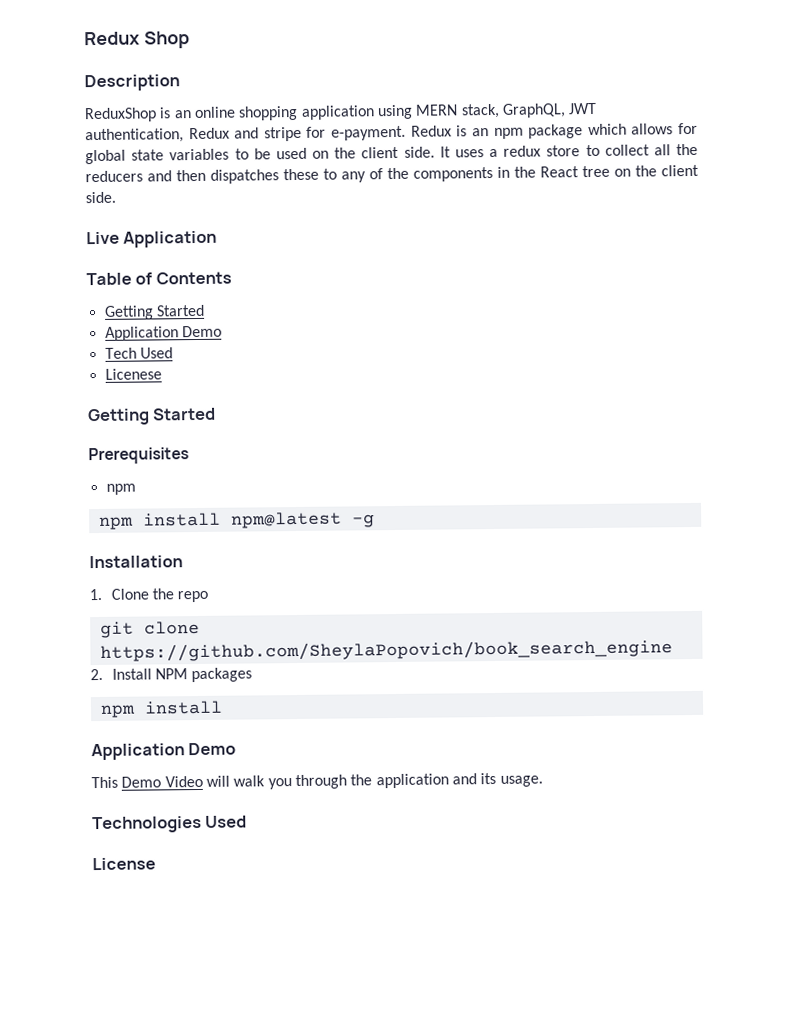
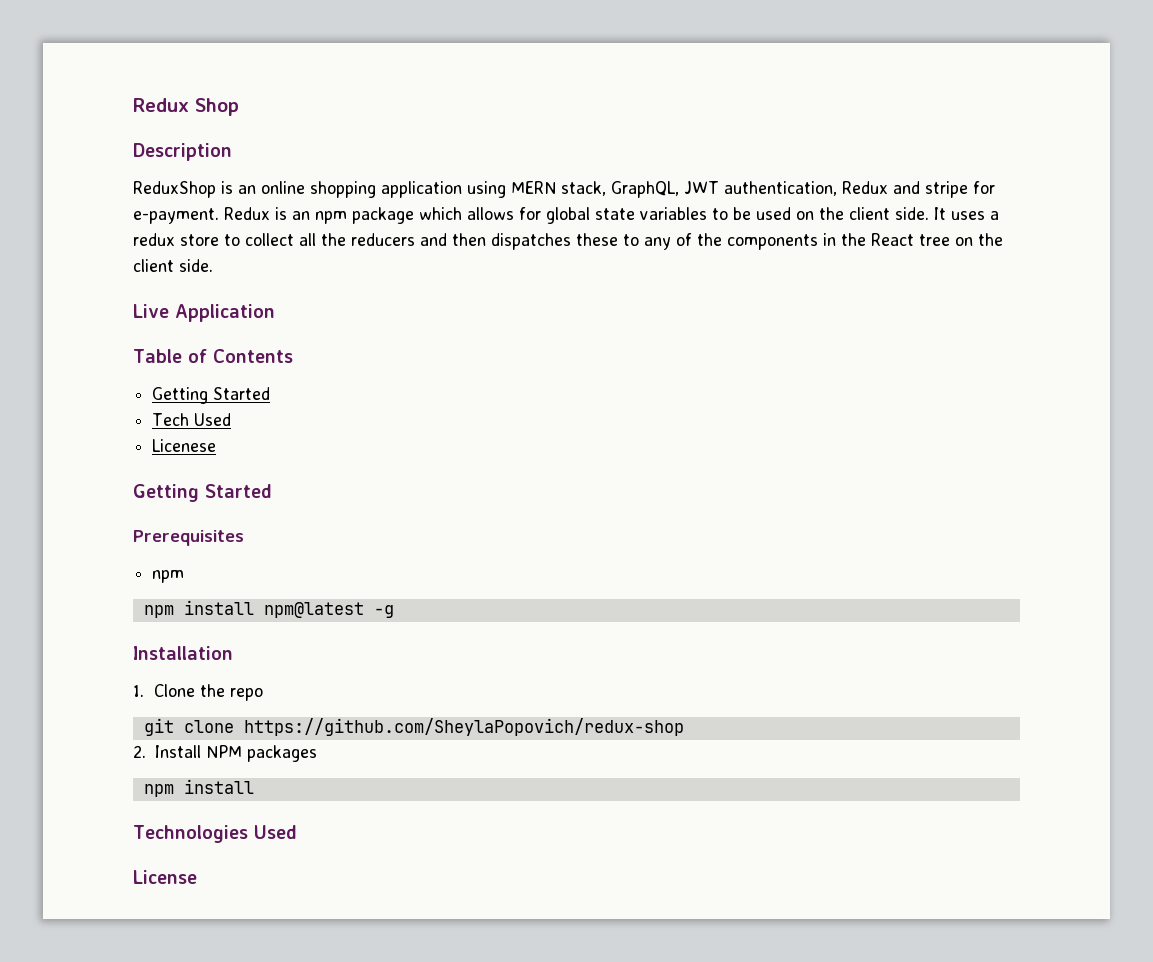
  Table of Contents
  Getting Started
- Application Demo
- git clone https://github.com/SheylaPopovich/book_search_engine
+ git clone https://github.com/SheylaPopovich/redux-shop
  2. Install NPM packages
  npm install
- Application Demo
- This Demo Video will walk you through the application and its usage.

